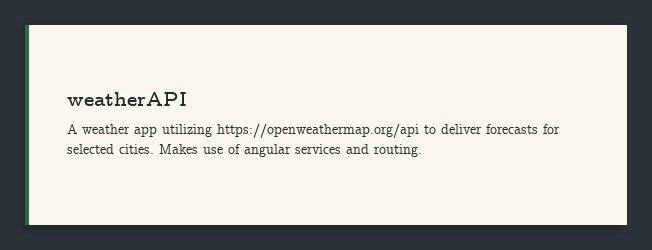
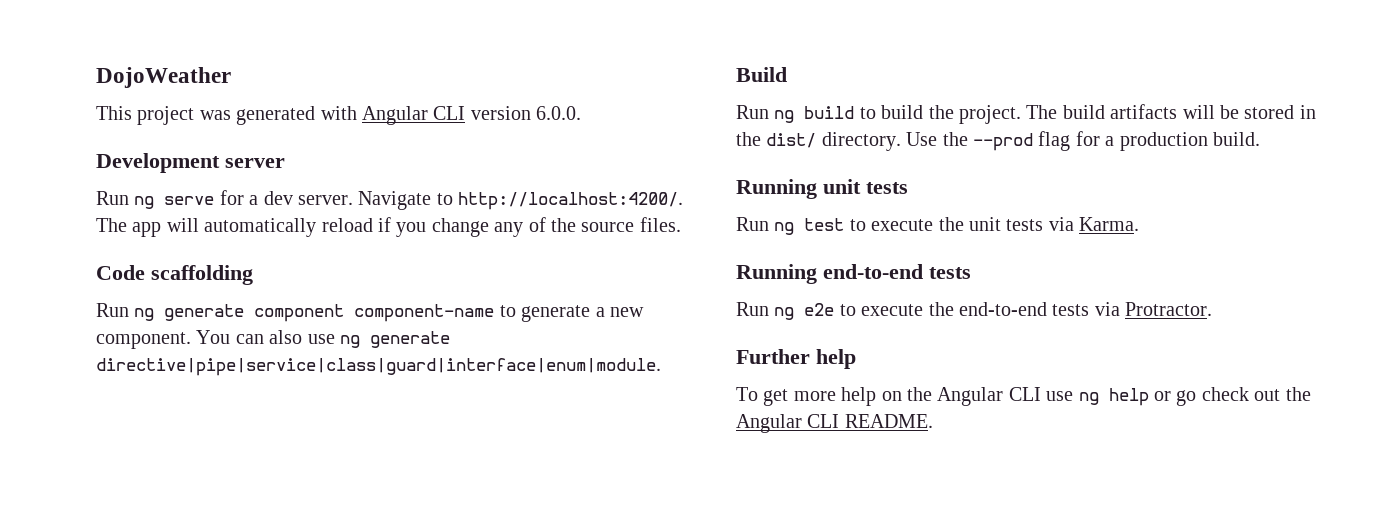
- weatherAPI
- A weather app utilizing https://openweathermap.org/api to deliver forecasts for selected cities. Makes use of angular services and routing.
+ DojoWeather
+ This project was generated with Angular CLI version 6.0.0.
+ Development server
+ Run ng serve for a dev server. Navigate to http://localhost:4200/. The app will automatically reload if you change any of the source files.
+ Code scaffolding
+ Run ng generate component component-name to generate a new component. You can also use ng generate directive|pipe|service|class|guard|interface|enum|module.
+ Build
+ Run ng build to build the project. The build artifacts will be stored in the dist/ directory. Use the --prod flag for a production build.
+ Running unit tests
+ Run ng test to execute the unit tests via Karma.
+ Running end-to-end tests
+ Run ng e2e to execute the end-to-end tests via Protractor.
+ Further help
+ To get more help on the Angular CLI use ng help or go check out the Angular CLI README.

